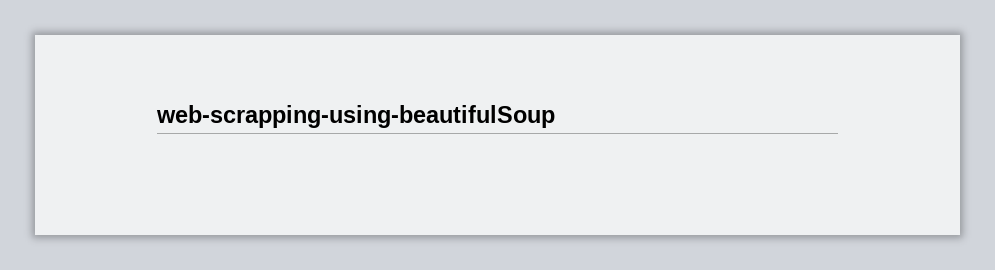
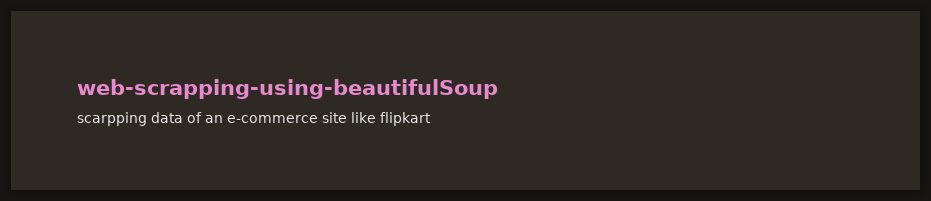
+ scarpping data of an e-commerce site like flipkart

